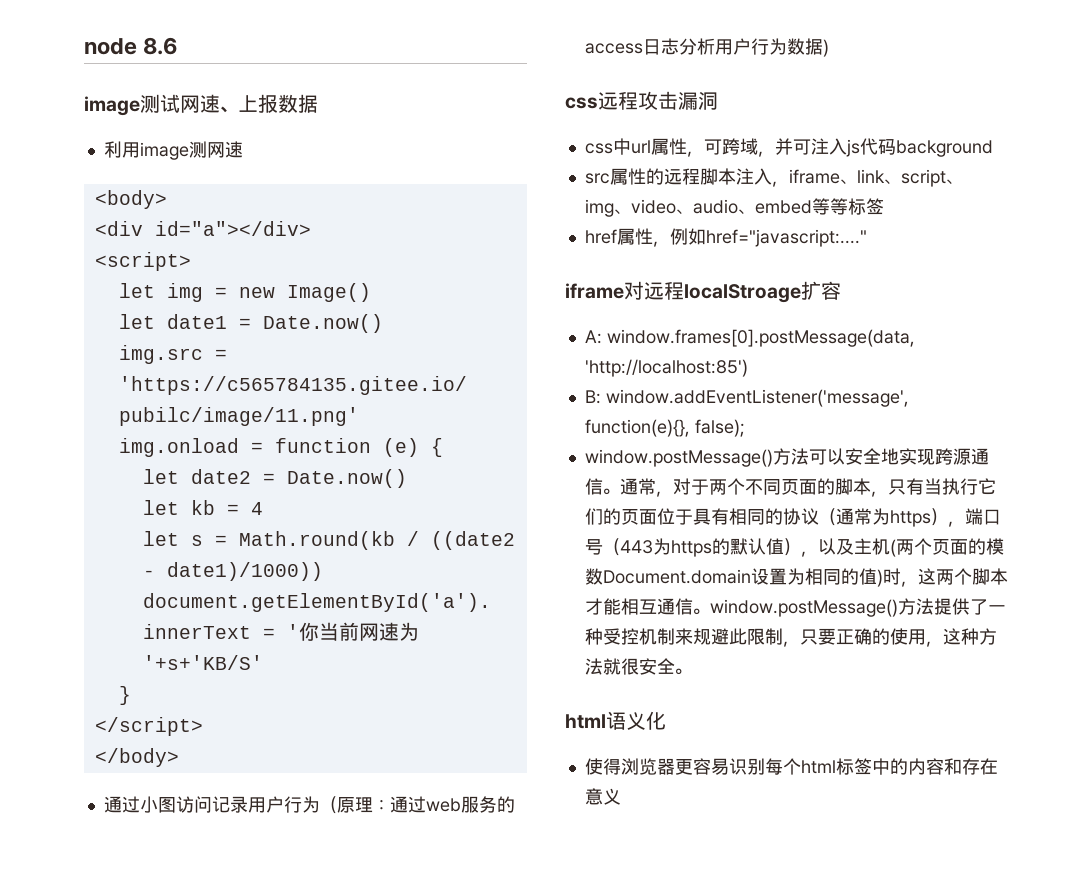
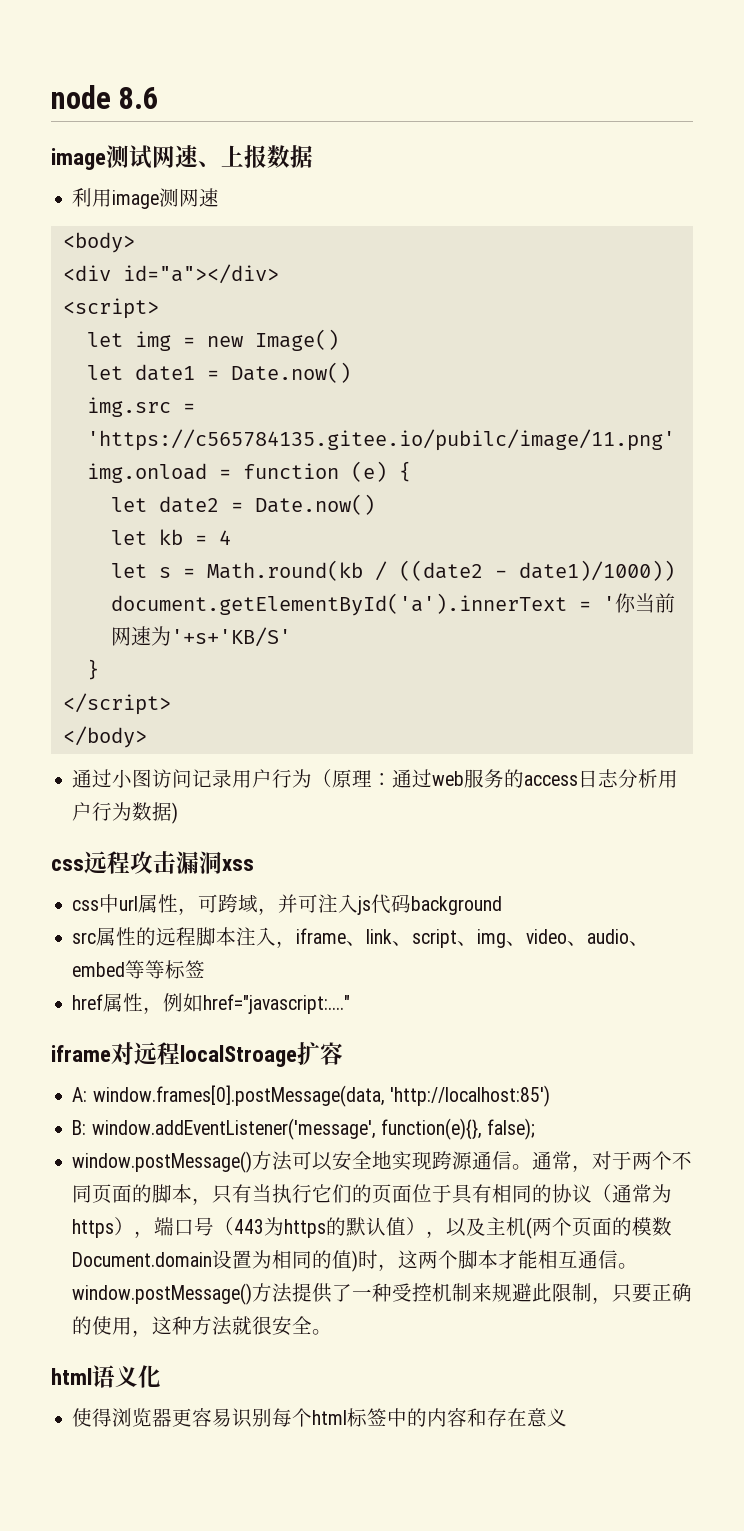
- css远程攻击漏洞
+ css远程攻击漏洞xss

